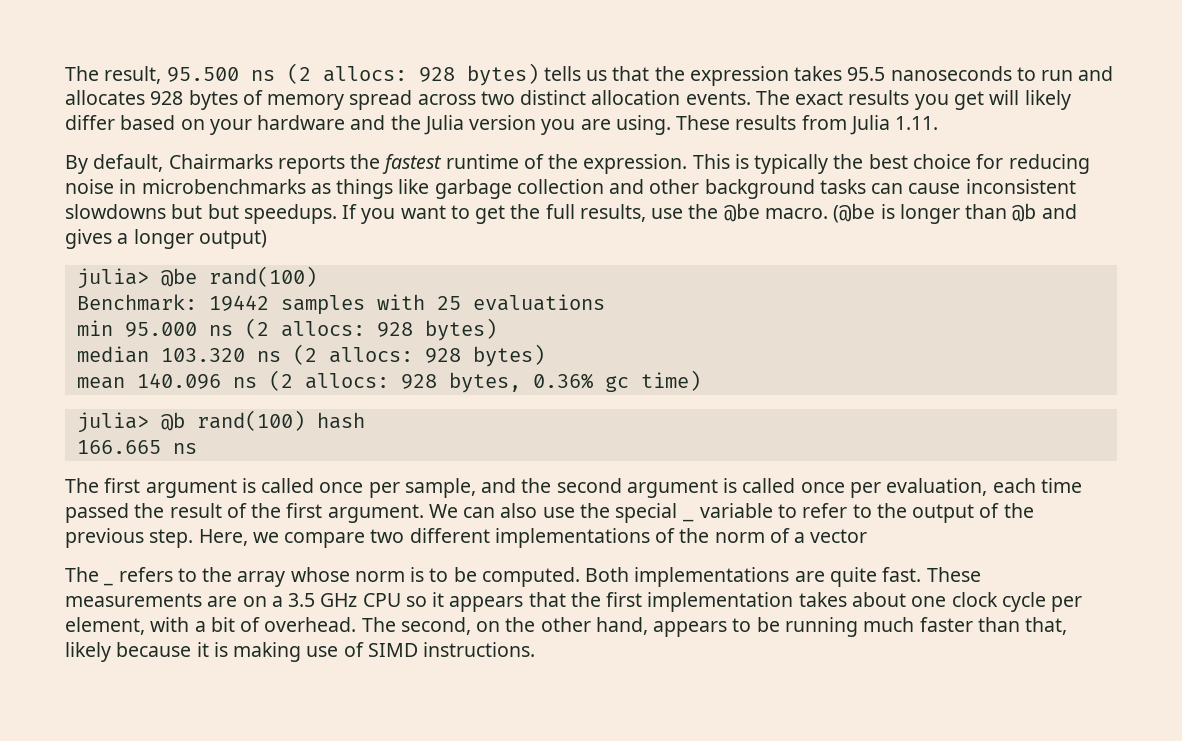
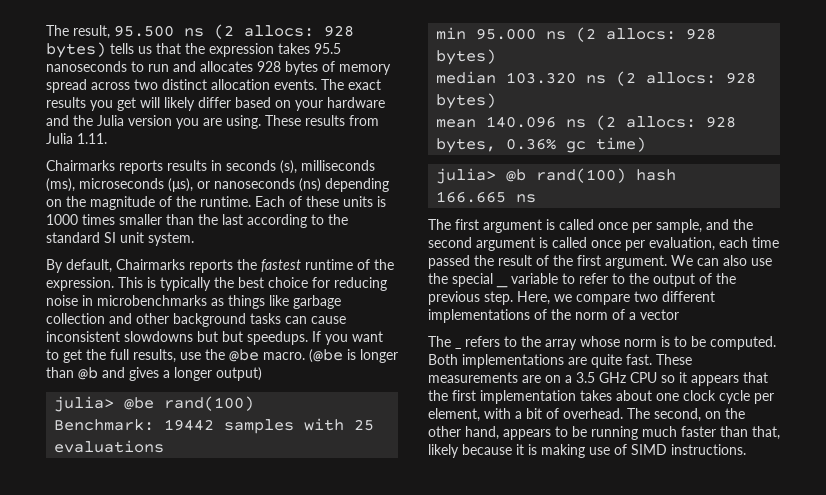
+ Chairmarks reports results in seconds (s), milliseconds (ms), microseconds (μs), or nanoseconds (ns) depending on the magnitude of the runtime. Each of these units is 1000 times smaller than the last according to the standard SI unit system.

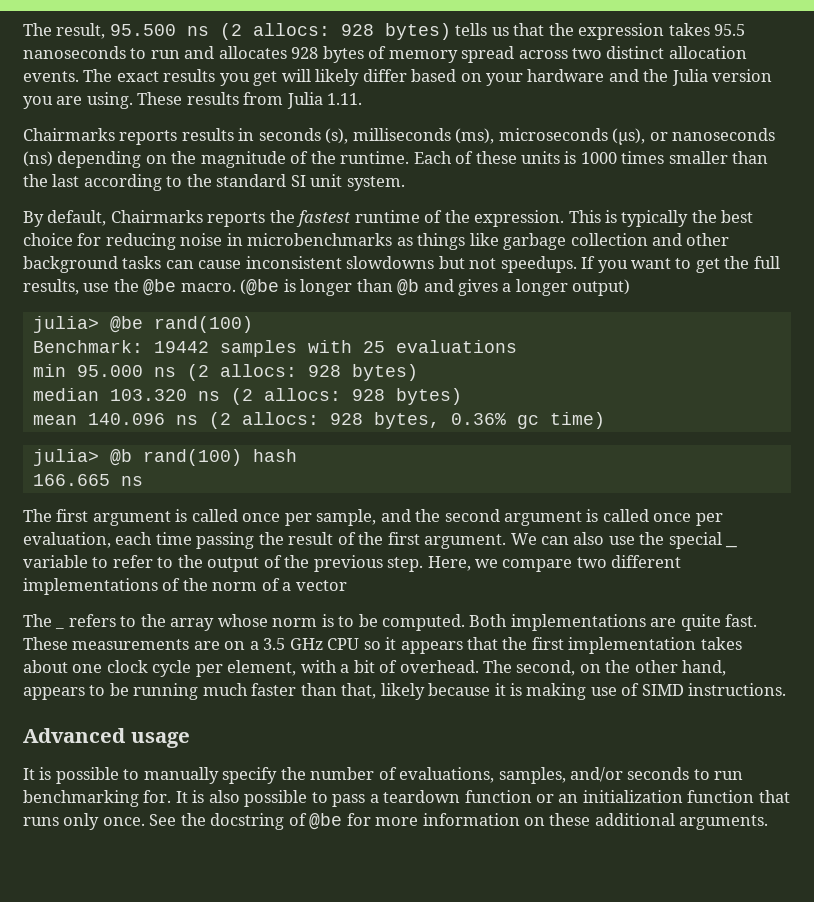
- This is typically the best choice for reducing noise in microbenchmarks as things like garbage collection and other background tasks can cause inconsistent slowdowns but but speedups.
+ This is typically the best choice for reducing noise in microbenchmarks as things like garbage collection and other background tasks can cause inconsistent slowdowns but not speedups.
- The first argument is called once per sample, and the second argument is called once per evaluation, each time passed the result of the first argument.
+ The first argument is called once per sample, and the second argument is called once per evaluation, each time passing the result of the first argument.
+ Advanced usage
+ It is possible to manually specify the number of evaluations, samples, and/or seconds to run benchmarking for. It is also possible to pass a teardown function or an initialization function that runs only once. See the docstring of @be for more information on these additional arguments.

